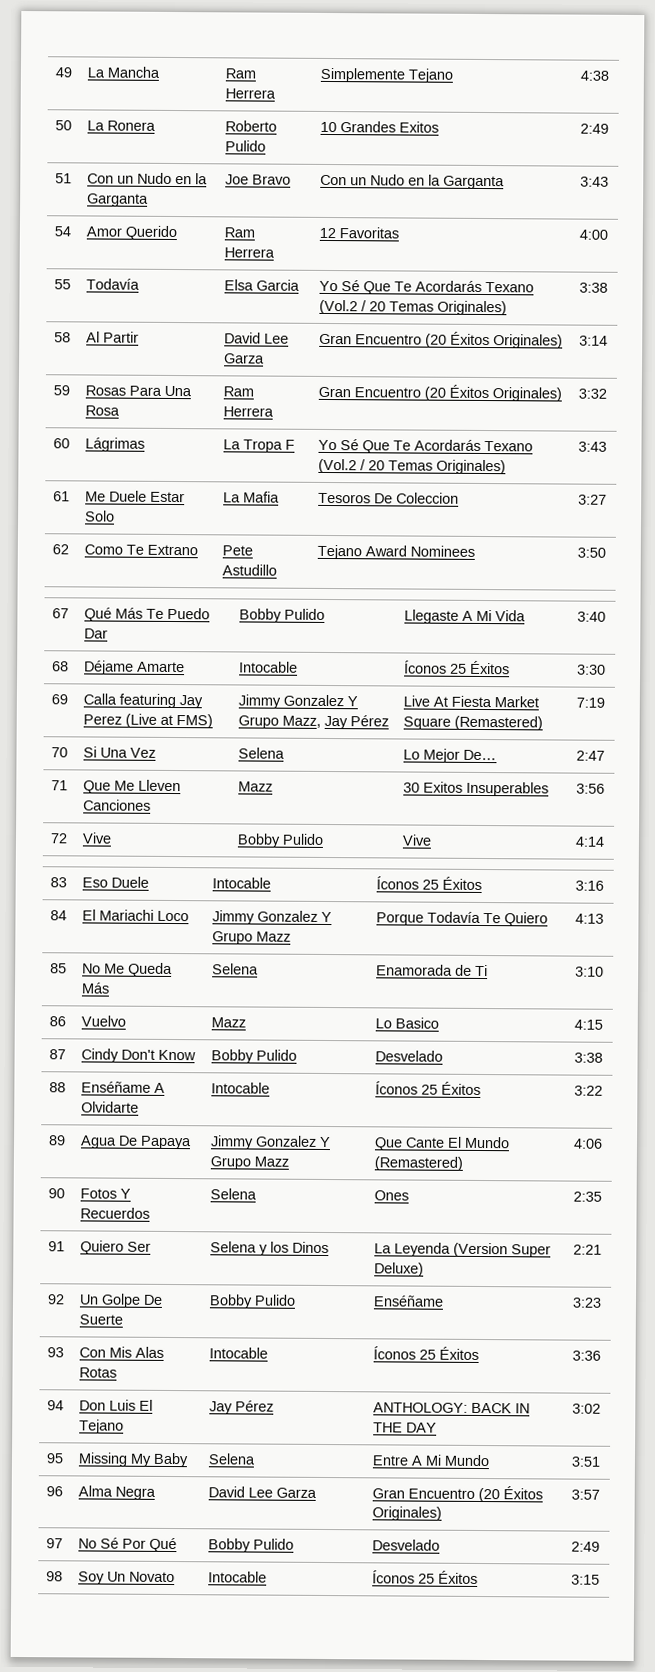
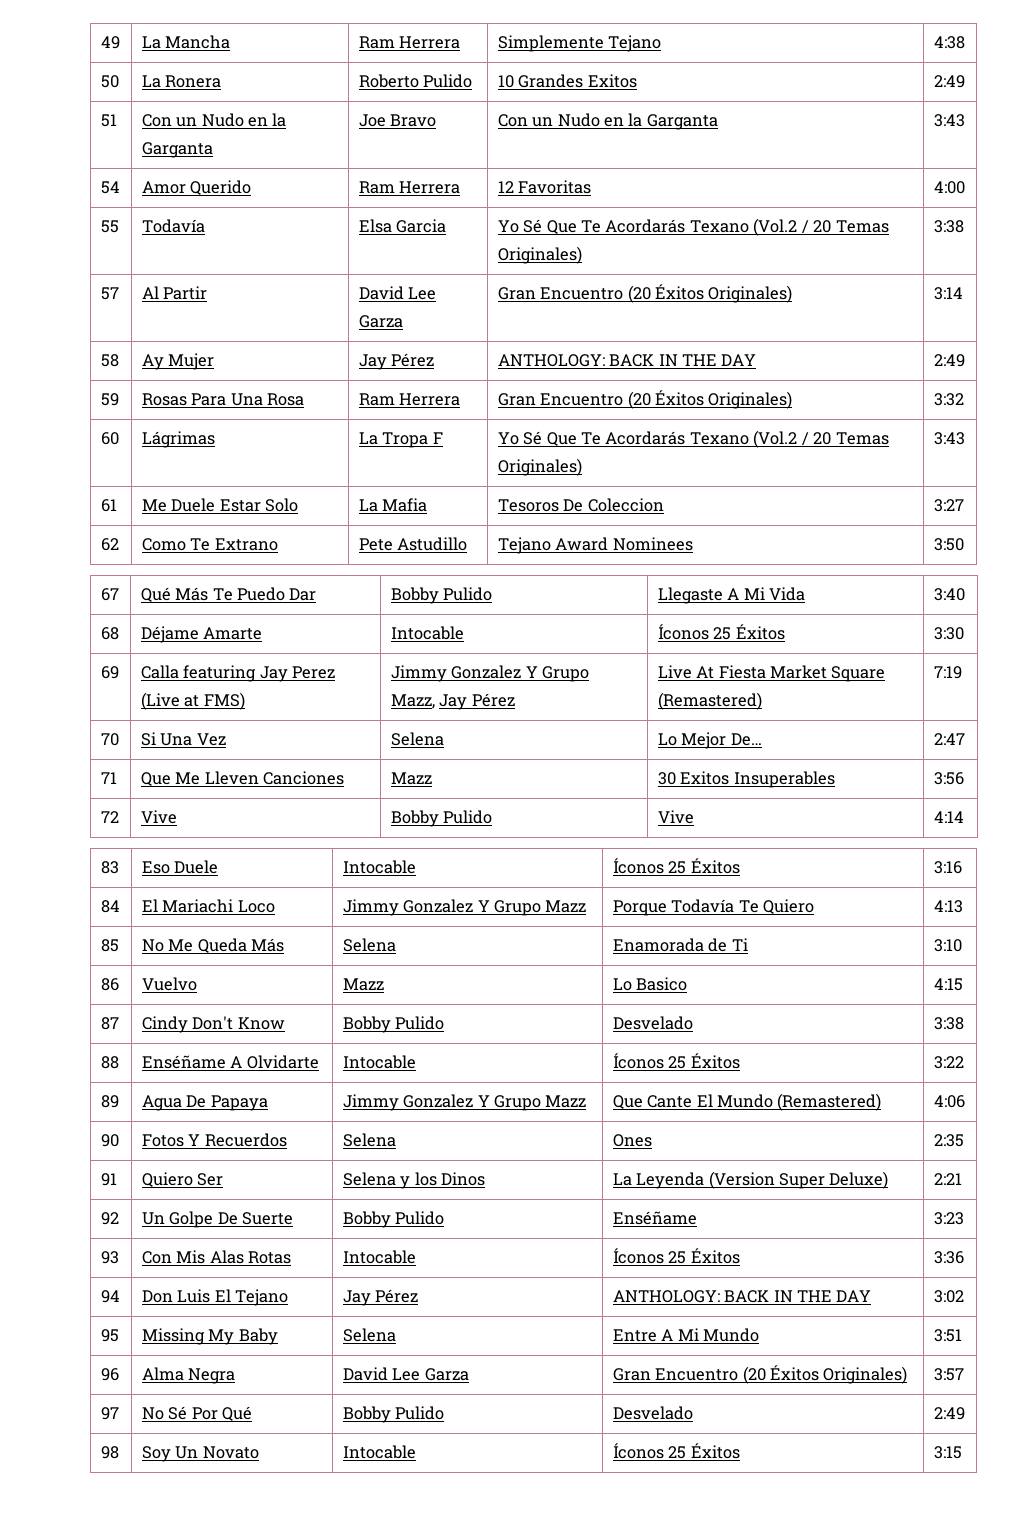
- 58 | Al Partir | David Lee Garza | Gran Encuentro (20 Éxitos Originales) | 3:14
+ 57 | Al Partir | David Lee Garza | Gran Encuentro (20 Éxitos Originales) | 3:14
+ 58 | Ay Mujer | Jay Pérez | ANTHOLOGY: BACK IN THE DAY | 2:49

